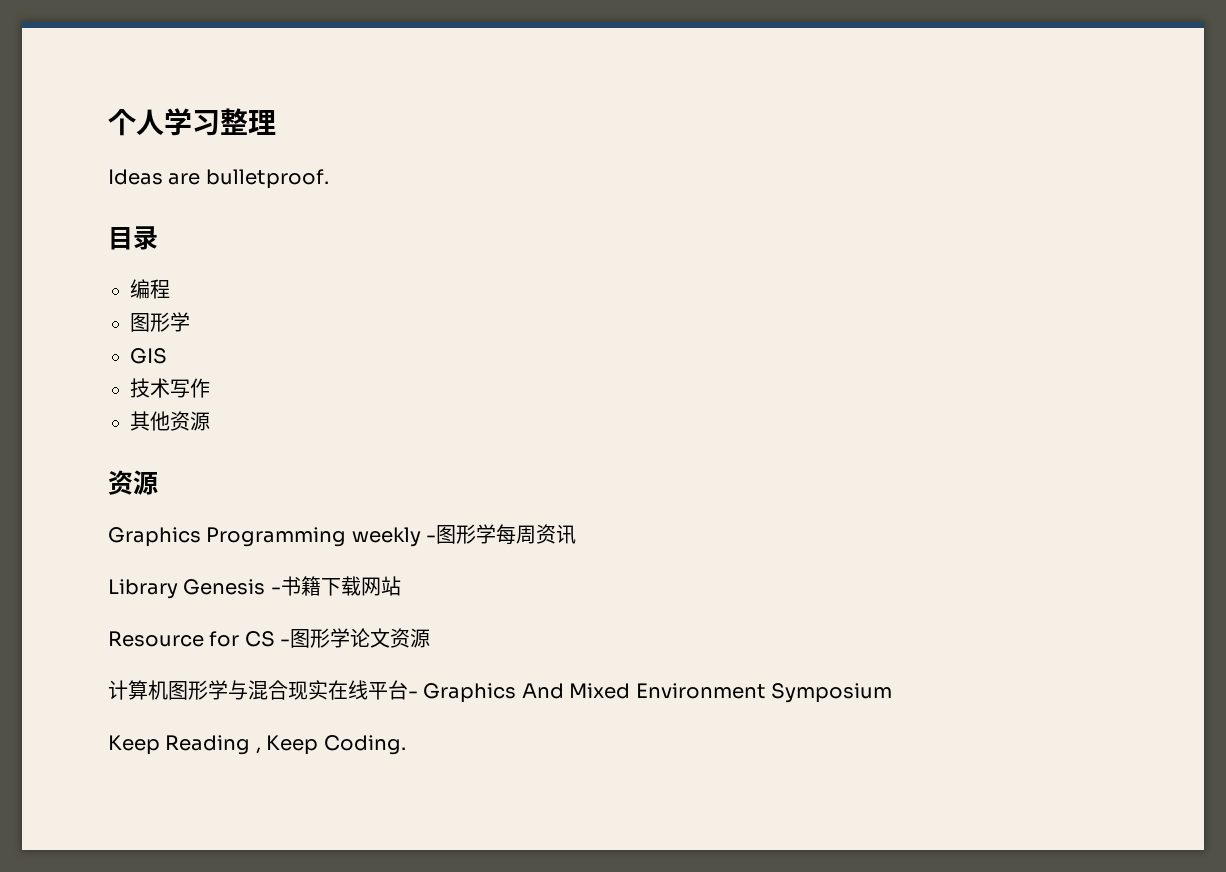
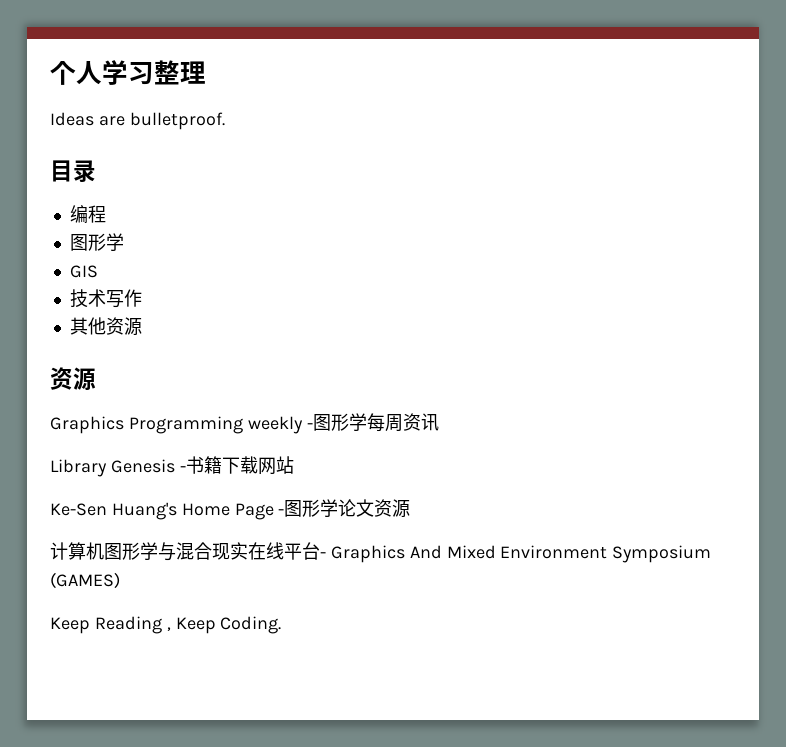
- Resource for CS -图形学论文资源
+ Ke-Sen Huang's Home Page -图形学论文资源
- 计算机图形学与混合现实在线平台- Graphics And Mixed Environment Symposium
+ 计算机图形学与混合现实在线平台- Graphics And Mixed Environment Symposium (GAMES)

